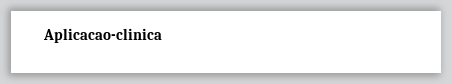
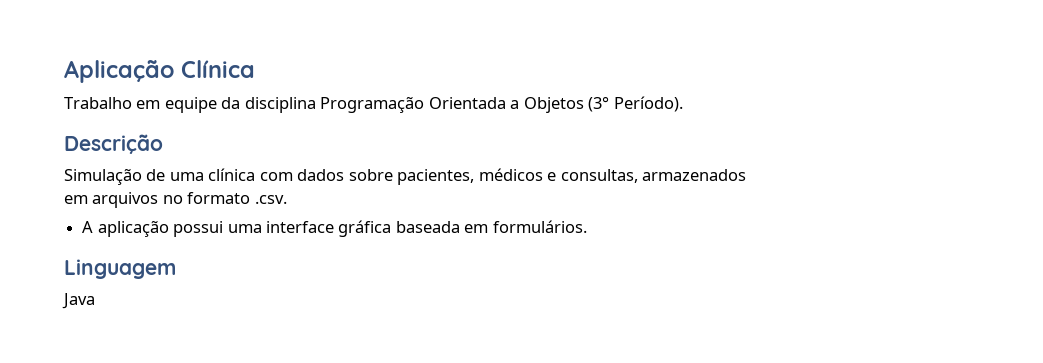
- Aplicacao-clinica
+ Aplicação Clínica
+ Trabalho em equipe da disciplina Programação Orientada a Objetos (3° Período).
+ Descrição
+ Simulação de uma clínica com dados sobre pacientes, médicos e consultas, armazenados
+ em arquivos no formato .csv.
+ A aplicação possui uma interface gráfica baseada em formulários.
+ Linguagem
+ Java

